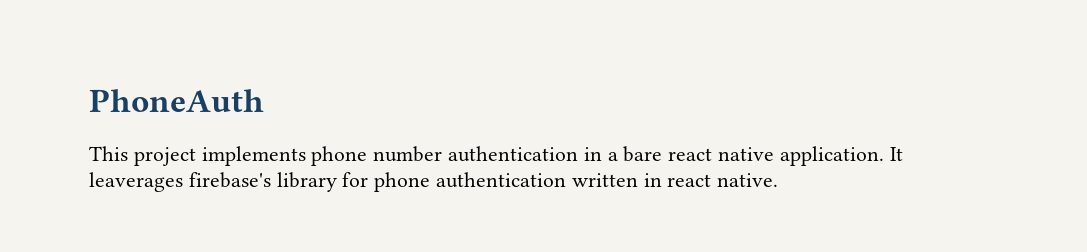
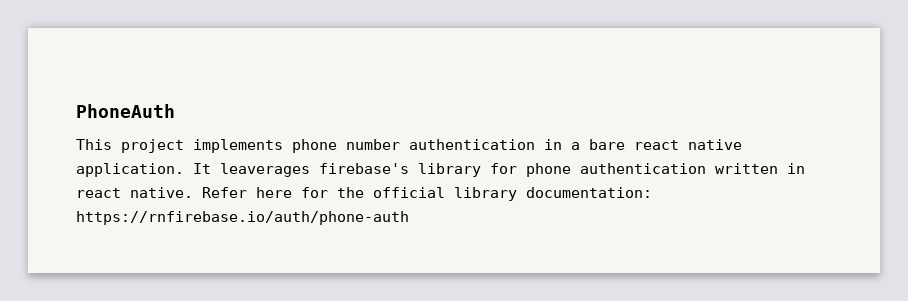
+ Refer here for the official library documentation: https://rnfirebase.io/auth/phone-auth

